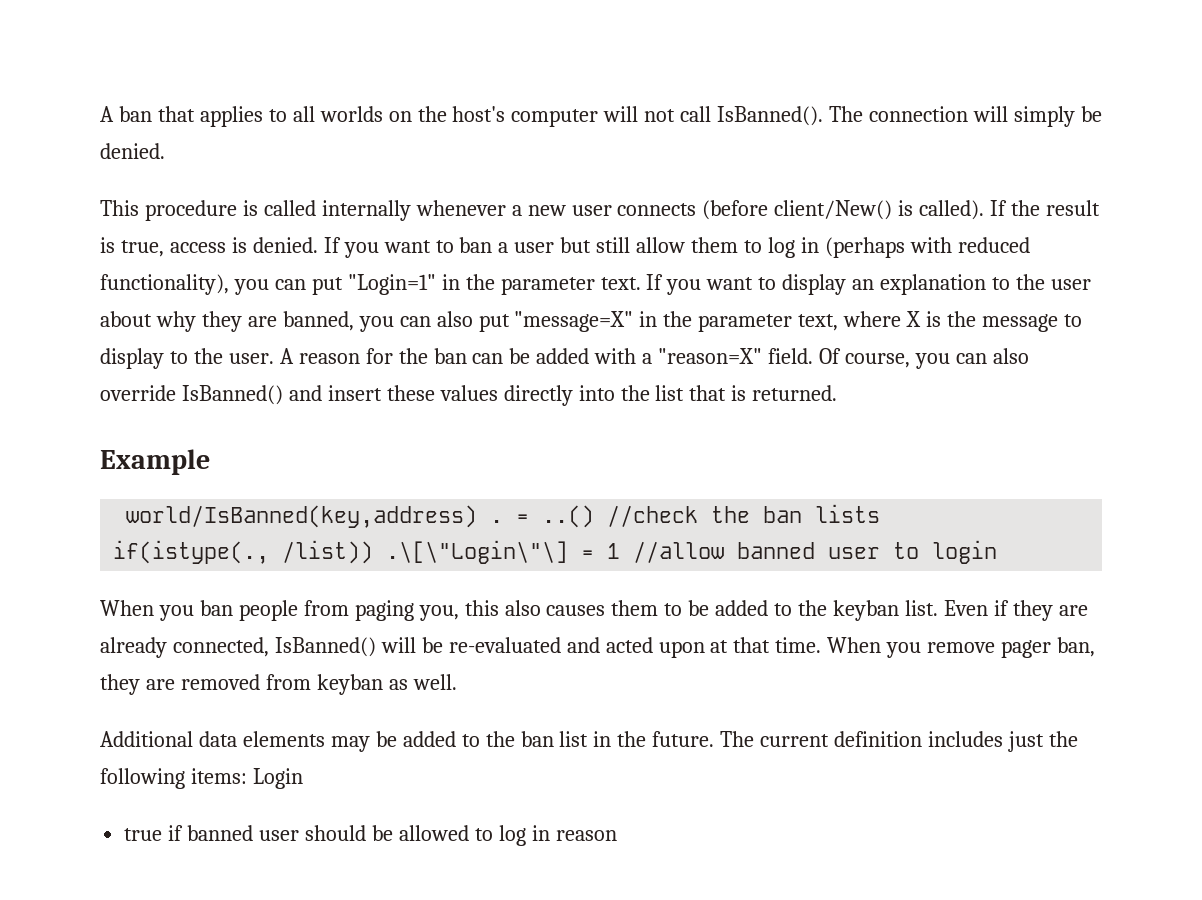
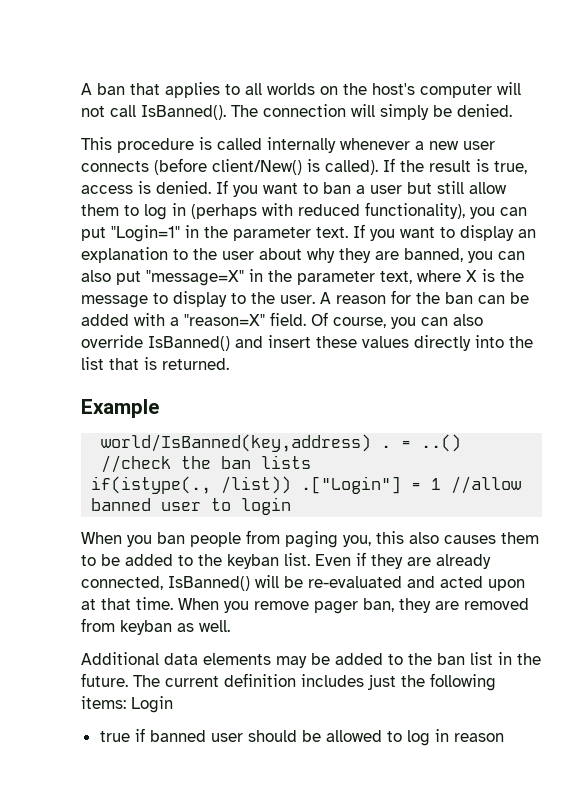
- if(istype(., /list)) .\[\"Login\"\] = 1 //allow banned user to login
+ if(istype(., /list)) .["Login"] = 1 //allow banned user to login

